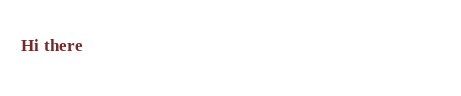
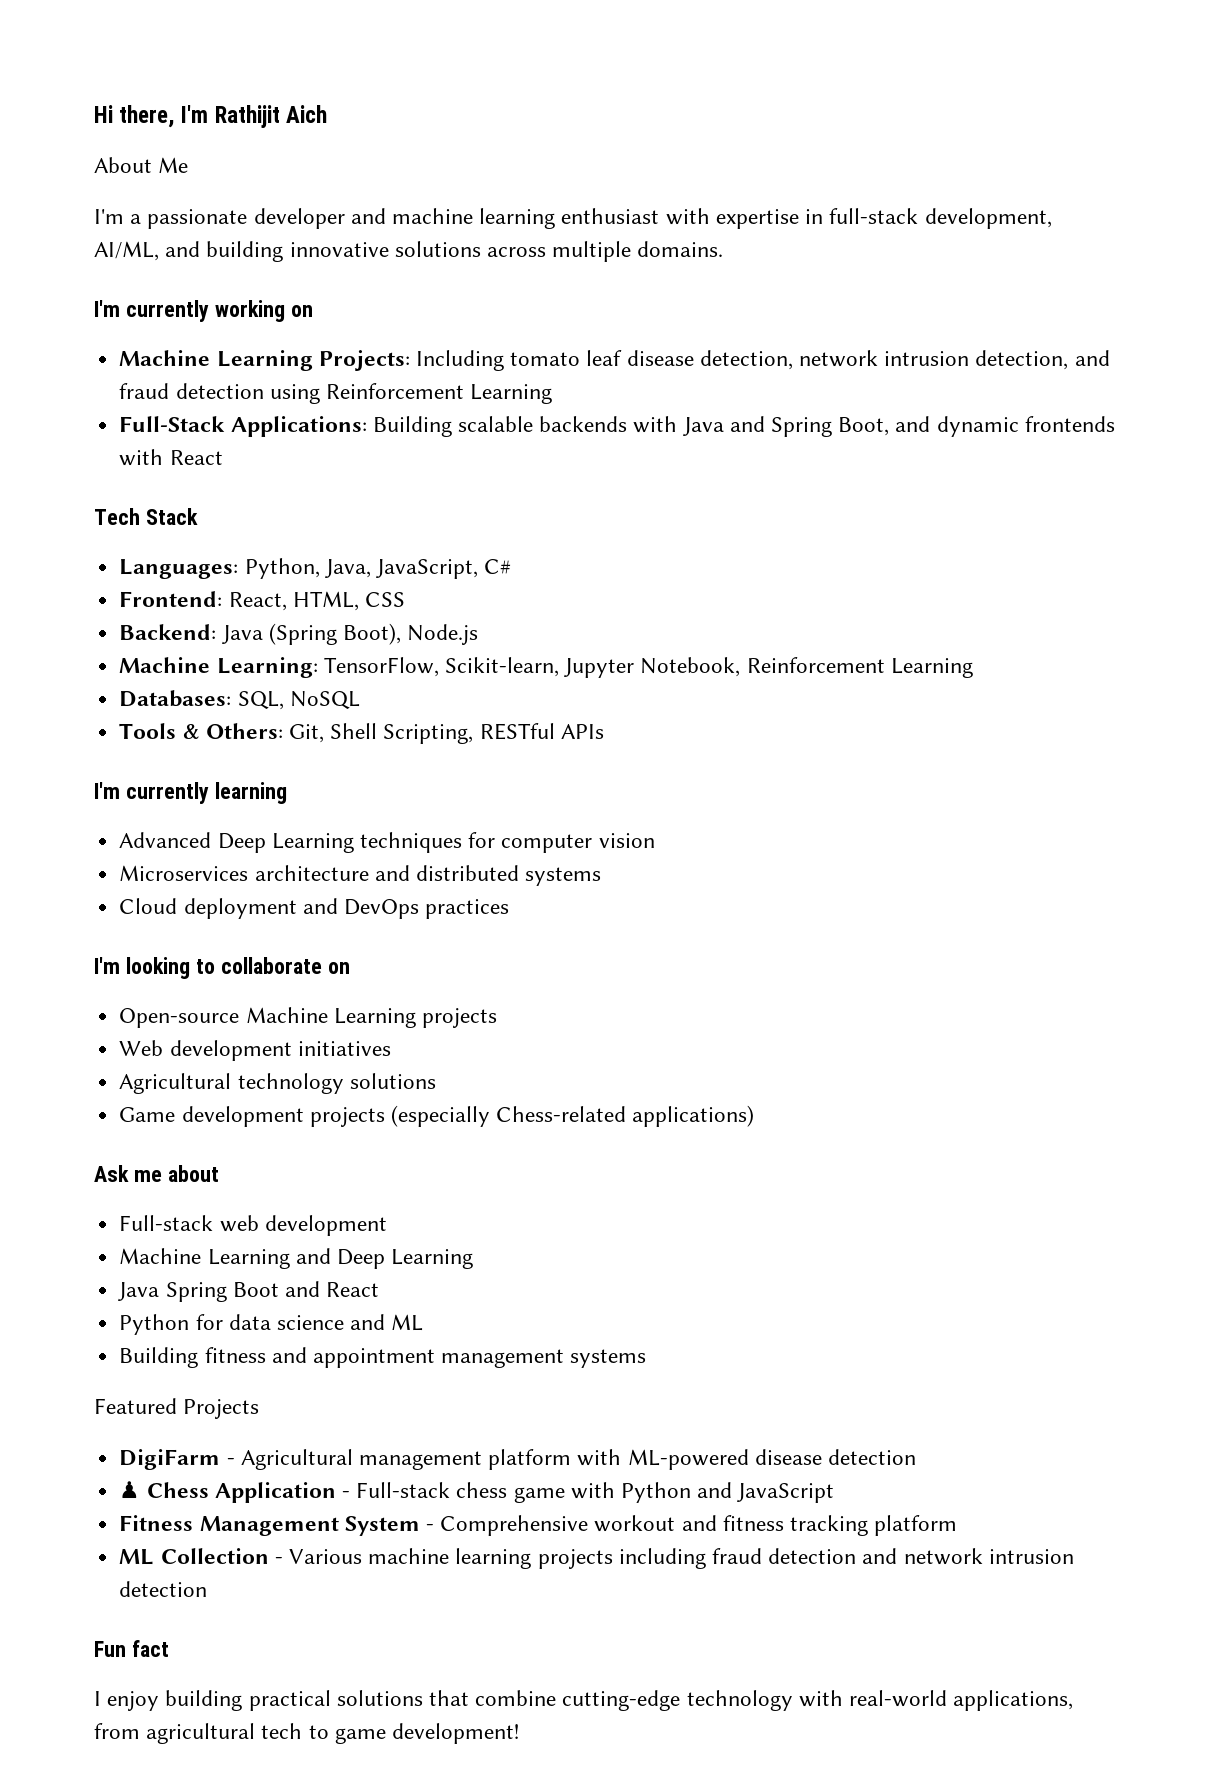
- Hi there
+ Hi there, I'm Rathijit Aich
+ About Me
+ I'm a passionate developer and machine learning enthusiast with expertise in full-stack development, AI/ML, and building innovative solutions across multiple domains.
+ I'm currently working on
+ Machine Learning Projects: Including tomato leaf disease detection, network intrusion detection, and fraud detection using Reinforcement Learning
+ Full-Stack Applications: Building scalable backends with Java and Spring Boot, and dynamic frontends with React
+ Tech Stack
+ Languages: Python, Java, JavaScript, C#
+ Frontend: React, HTML, CSS
+ Backend: Java (Spring Boot), Node.js
+ Machine Learning: TensorFlow, Scikit-learn, Jupyter Notebook, Reinforcement Learning
+ Databases: SQL, NoSQL
+ Tools & Others: Git, Shell Scripting, RESTful APIs
+ I'm currently learning
+ Advanced Deep Learning techniques for computer vision
+ Microservices architecture and distributed systems
+ Cloud deployment and DevOps practices
+ I'm looking to collaborate on
+ Open-source Machine Learning projects
+ Web development initiatives
+ Agricultural technology solutions
+ Game development projects (especially Chess-related applications)
+ Ask me about
+ Full-stack web development
+ Machine Learning and Deep Learning
+ Java Spring Boot and React
+ Python for data science and ML
+ Building fitness and appointment management systems
+ Featured Projects
+ DigiFarm - Agricultural management platform with ML-powered disease detection
+ ♟ Chess Application - Full-stack chess game with Python and JavaScript
+ Fitness Management System - Comprehensive workout and fitness tracking platform
+ ML Collection - Various machine learning projects including fraud detection and network intrusion detection
+ Fun fact
+ I enjoy building practical solutions that combine cutting-edge technology with real-world applications, from agricultural tech to game development!

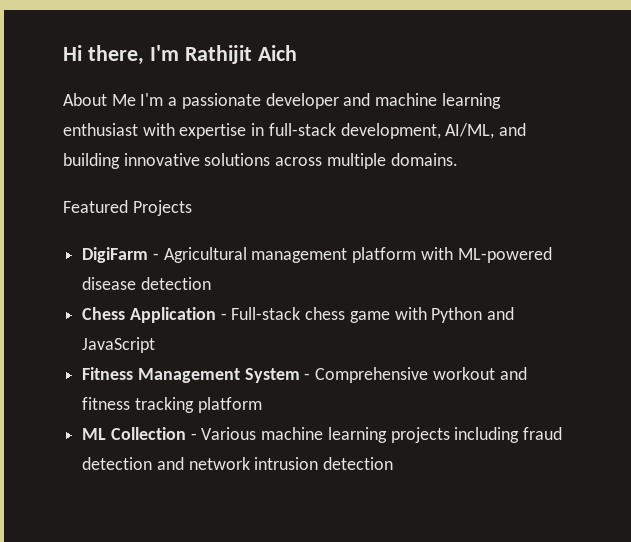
- About Me
- I'm a passionate developer and machine learning enthusiast with expertise in full-stack development, AI/ML, and building innovative solutions across multiple domains.
+ About Me I'm a passionate developer and machine learning enthusiast with expertise in full-stack development, AI/ML, and building innovative solutions across multiple domains.
- I'm currently working on
- Machine Learning Projects: Including tomato leaf disease detection, network intrusion detection, and fraud detection using Reinforcement Learning
- Full-Stack Applications: Building scalable backends with Java and Spring Boot, and dynamic frontends with React
- Tech Stack
- Languages: Python, Java, JavaScript, C#
- Frontend: React, HTML, CSS
- Backend: Java (Spring Boot), Node.js
- Machine Learning: TensorFlow, Scikit-learn, Jupyter Notebook, Reinforcement Learning
- Databases: SQL, NoSQL
- Tools & Others: Git, Shell Scripting, RESTful APIs
- I'm currently learning
- Advanced Deep Learning techniques for computer vision
- Microservices architecture and distributed systems
- Cloud deployment and DevOps practices
- I'm looking to collaborate on
- Open-source Machine Learning projects
- Web development initiatives
- Agricultural technology solutions
- Game development projects (especially Chess-related applications)
- Ask me about
- Full-stack web development
- Machine Learning and Deep Learning
- Java Spring Boot and React
- Python for data science and ML
- Building fitness and appointment management systems
- ♟ Chess Application - Full-stack chess game with Python and JavaScript
+ Chess Application - Full-stack chess game with Python and JavaScript
- Fun fact
- I enjoy building practical solutions that combine cutting-edge technology with real-world applications, from agricultural tech to game development!

